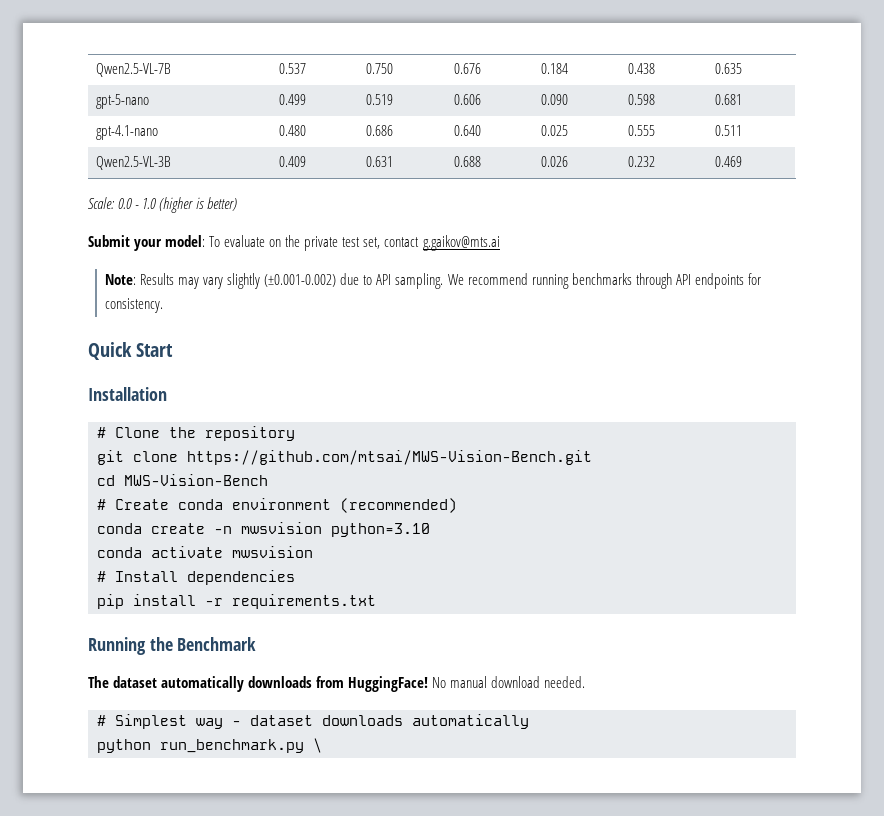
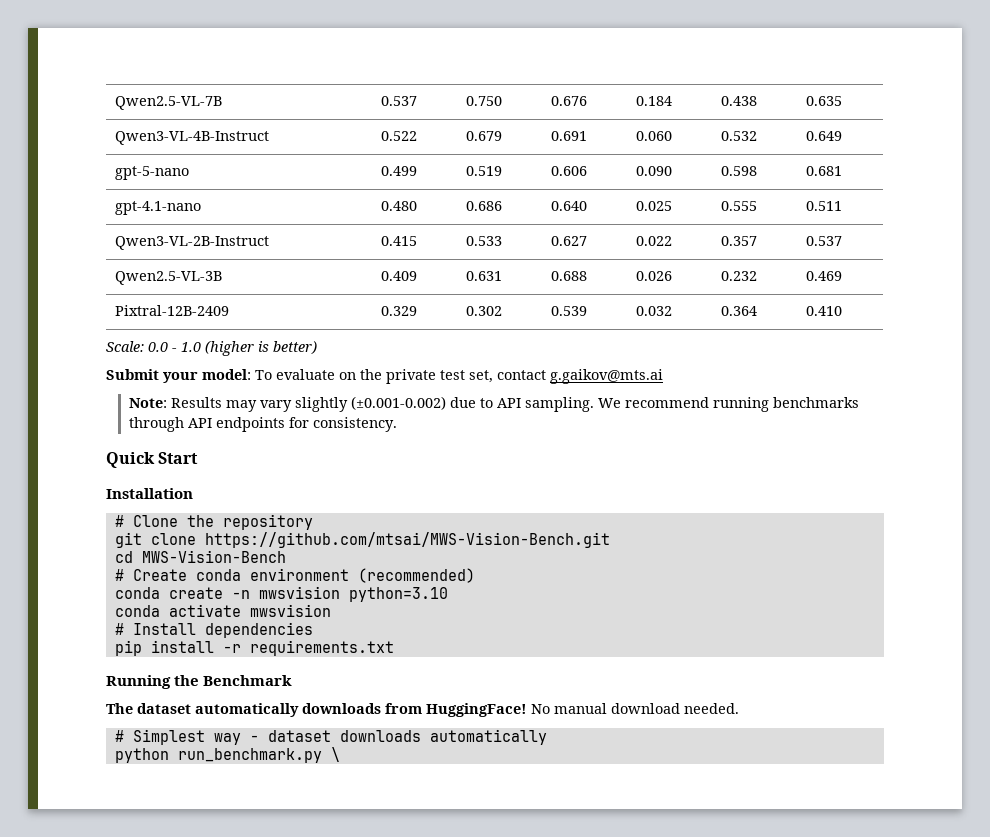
+ Qwen3-VL-4B-Instruct | 0.522 | 0.679 | 0.691 | 0.060 | 0.532 | 0.649
+ Qwen3-VL-2B-Instruct | 0.415 | 0.533 | 0.627 | 0.022 | 0.357 | 0.537
+ Pixtral-12B-2409 | 0.329 | 0.302 | 0.539 | 0.032 | 0.364 | 0.410

